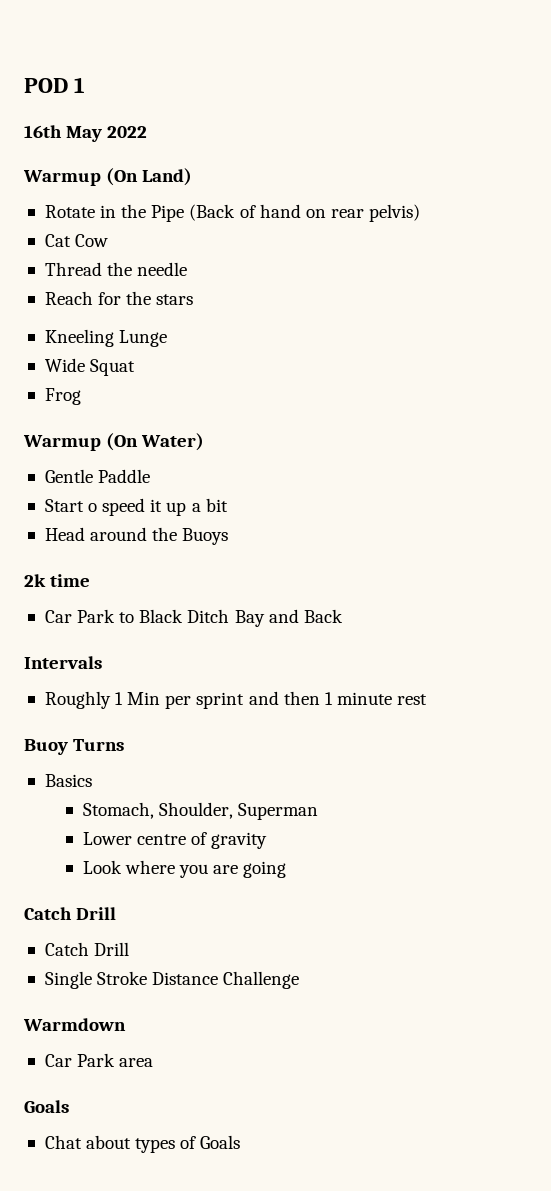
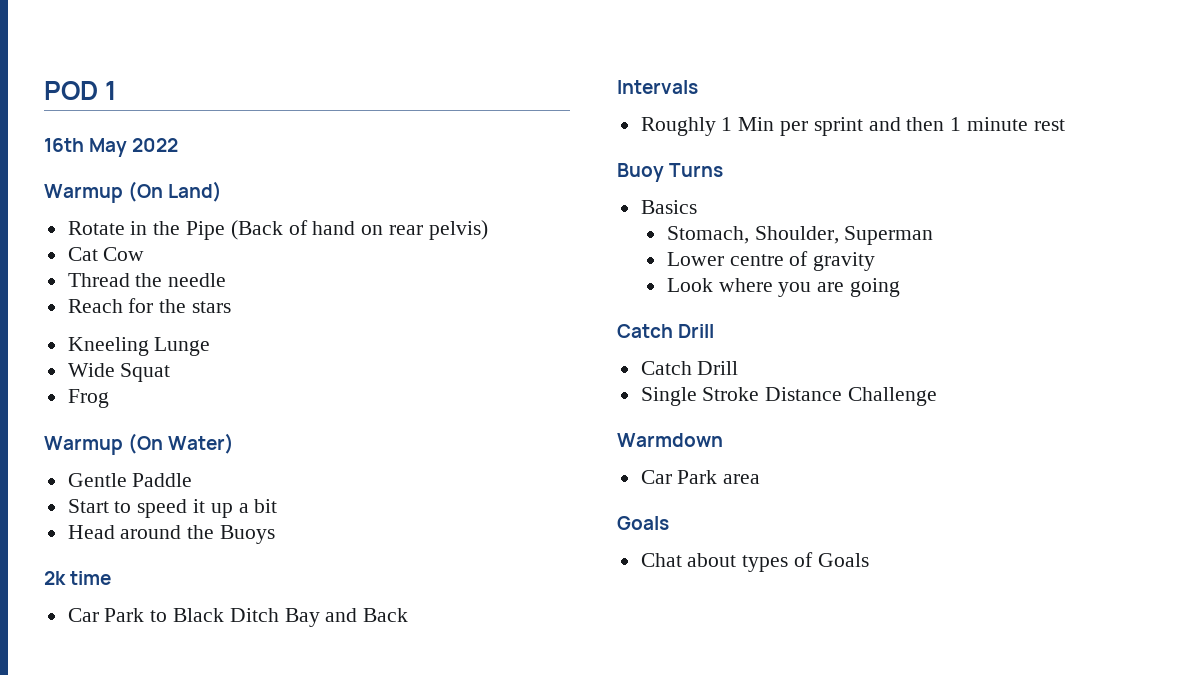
- Start o speed it up a bit
+ Start to speed it up a bit

